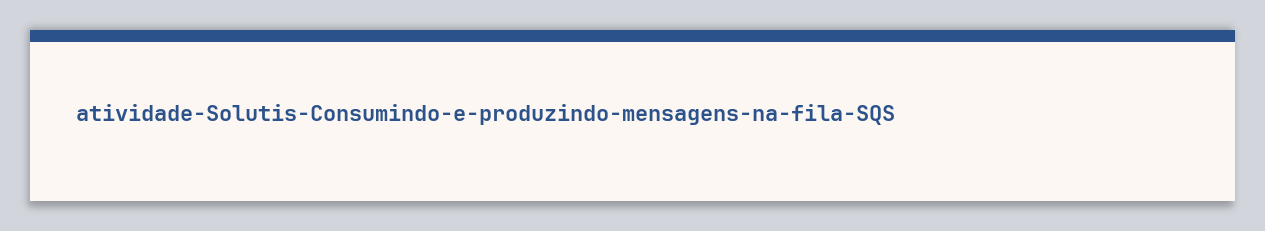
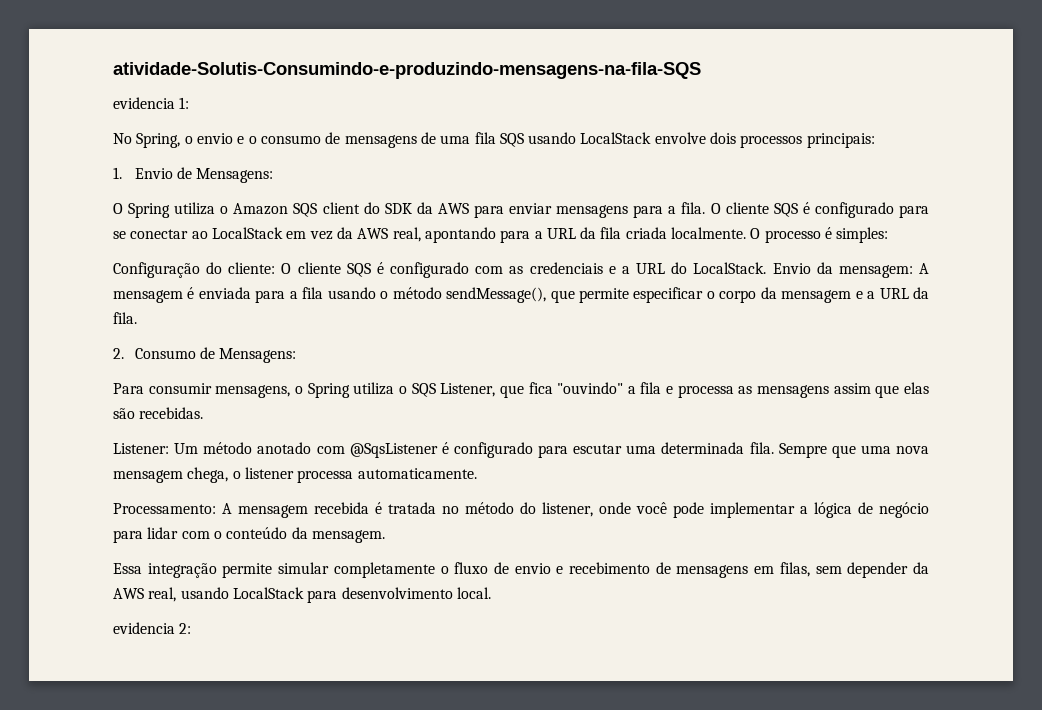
+ evidencia 1:
+ No Spring, o envio e o consumo de mensagens de uma fila SQS usando LocalStack envolve dois processos principais:
+ 1. Envio de Mensagens:
+ O Spring utiliza o Amazon SQS client do SDK da AWS para enviar mensagens para a fila. O cliente SQS é configurado para se conectar ao LocalStack em vez da AWS real, apontando para a URL da fila criada localmente. O processo é simples:
+ Configuração do cliente: O cliente SQS é configurado com as credenciais e a URL do LocalStack. Envio da mensagem: A mensagem é enviada para a fila usando o método sendMessage(), que permite especificar o corpo da mensagem e a URL da fila.
+ 2. Consumo de Mensagens:
+ Para consumir mensagens, o Spring utiliza o SQS Listener, que fica "ouvindo" a fila e processa as mensagens assim que elas são recebidas.
+ Listener: Um método anotado com @SqsListener é configurado para escutar uma determinada fila. Sempre que uma nova mensagem chega, o listener processa automaticamente.
+ Processamento: A mensagem recebida é tratada no método do listener, onde você pode implementar a lógica de negócio para lidar com o conteúdo da mensagem.
+ Essa integração permite simular completamente o fluxo de envio e recebimento de mensagens em filas, sem depender da AWS real, usando LocalStack para desenvolvimento local.
+ evidencia 2:

